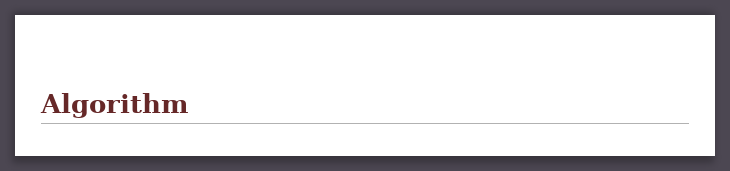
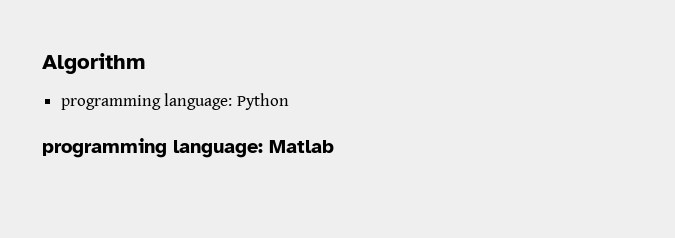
+ programming language: Python
+ programming language: Matlab

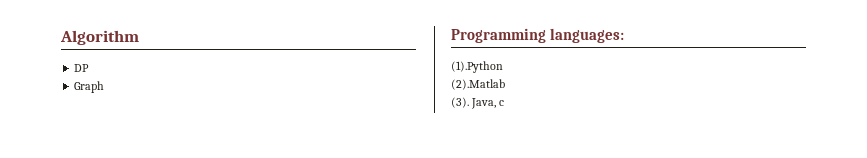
- programming language: Python
- programming language: Matlab
+ DP
+ Graph
+ Programming languages:
+ (1).Python
+ (2).Matlab
+ (3). Java, c

